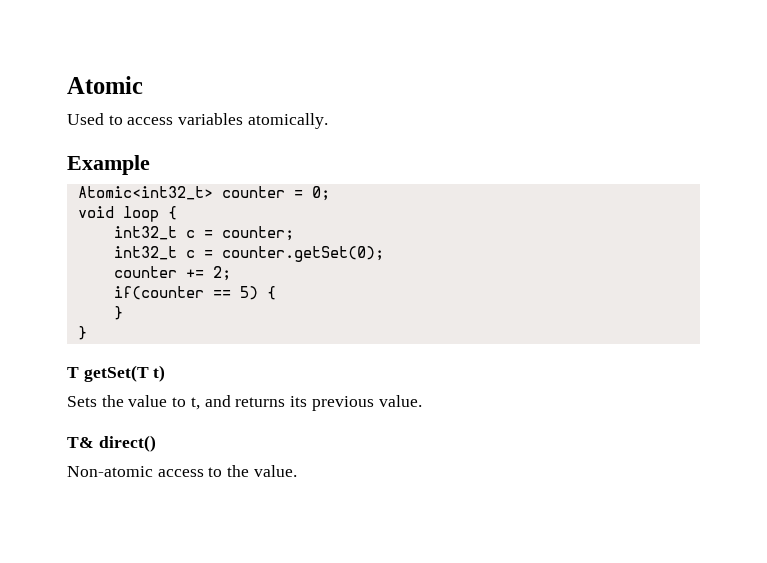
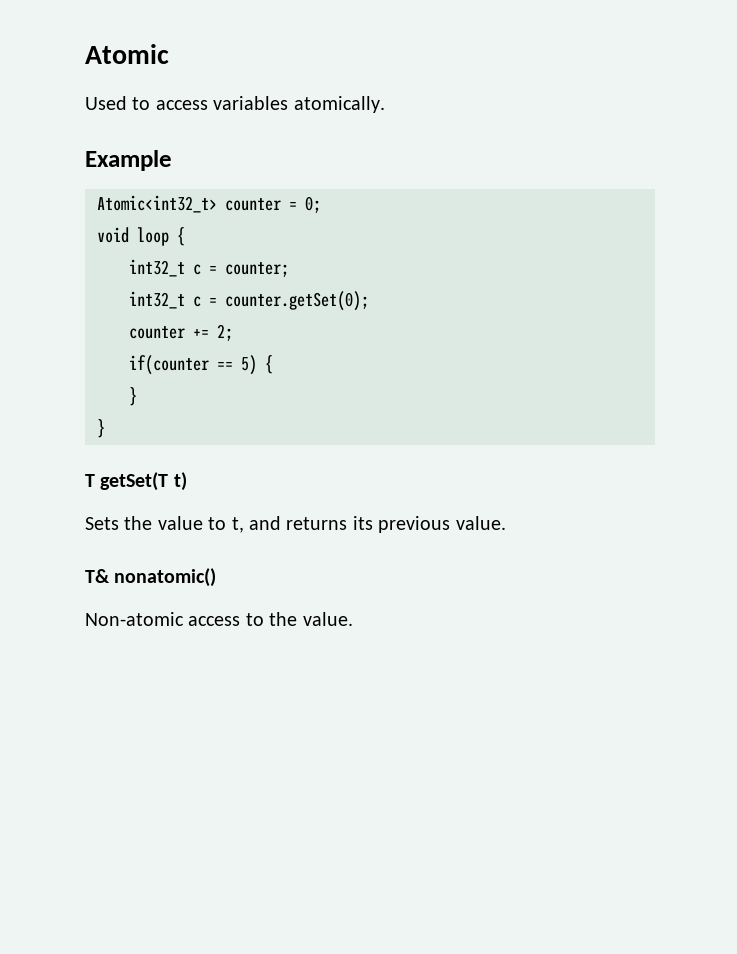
- T& direct()
+ T& nonatomic()

